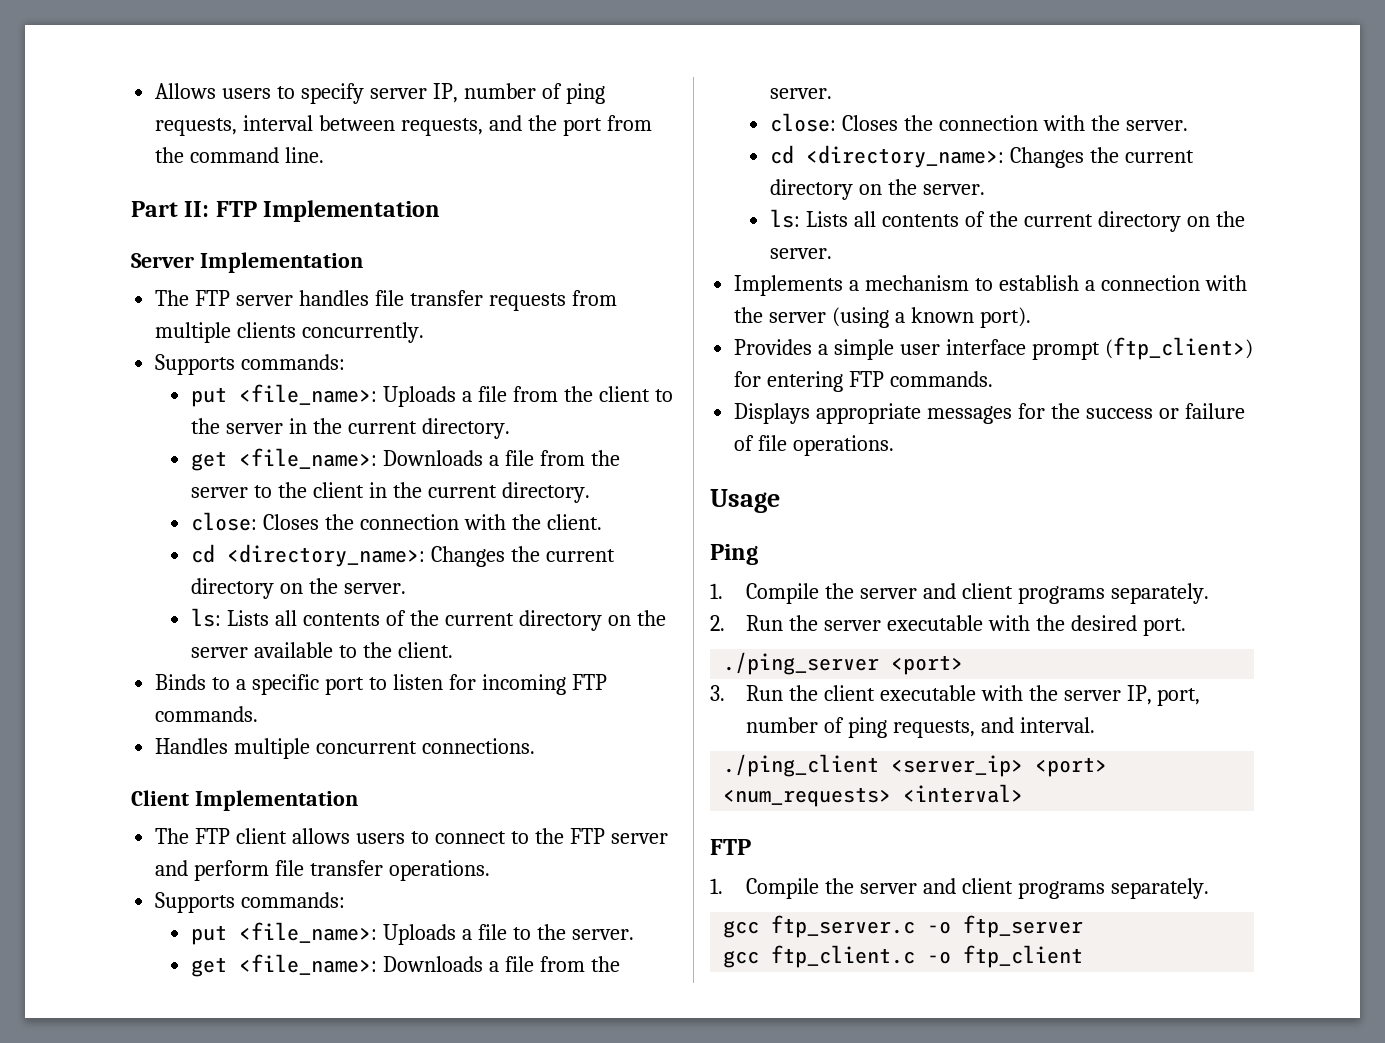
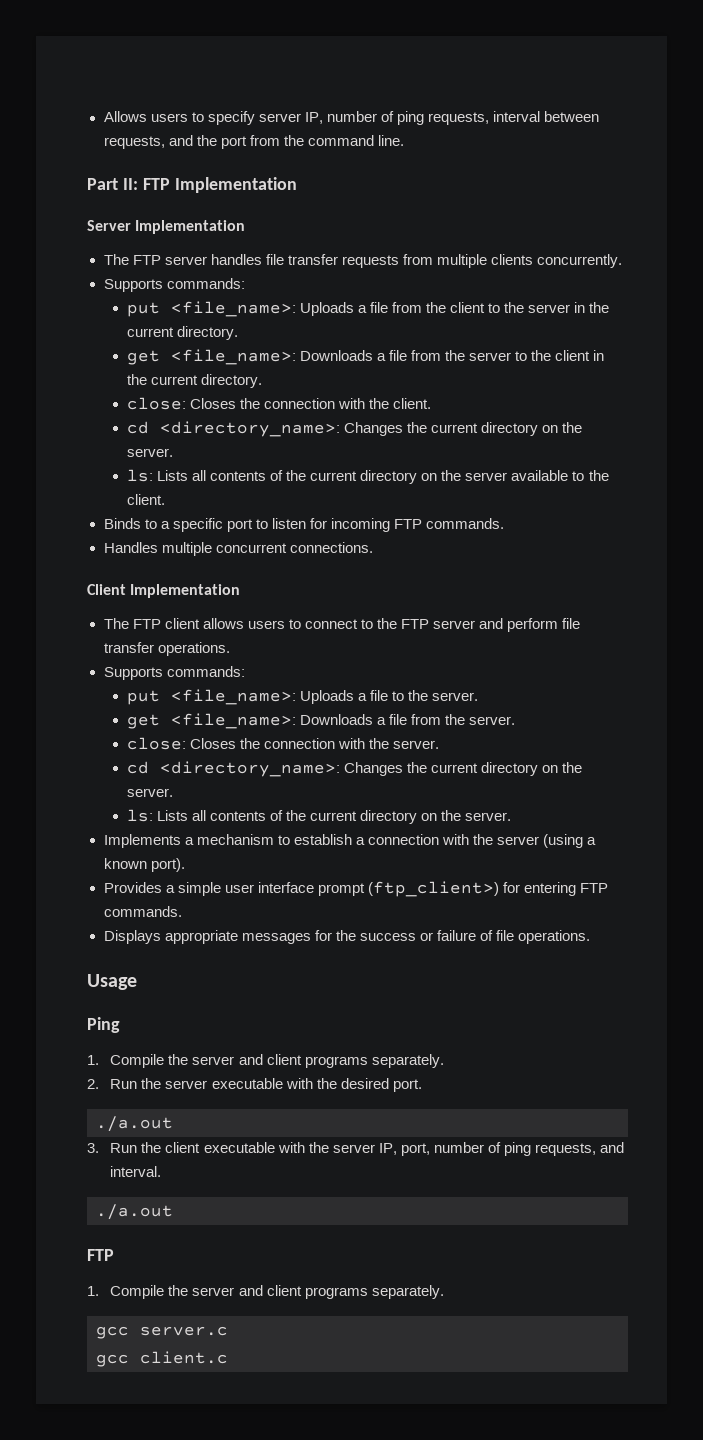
  2. Run the server executable with the desired port.
- ./ping_server <port>
+ ./a.out
  3. Run the client executable with the server IP, port, number of ping requests, and interval.
- ./ping_client <server_ip> <port> <num_requests> <interval>
+ ./a.out
- gcc ftp_server.c -o ftp_server
- gcc ftp_client.c -o ftp_client
+ gcc server.c
+ gcc client.c

